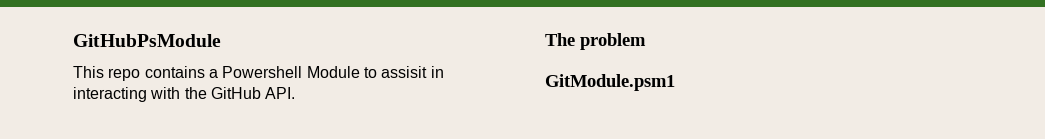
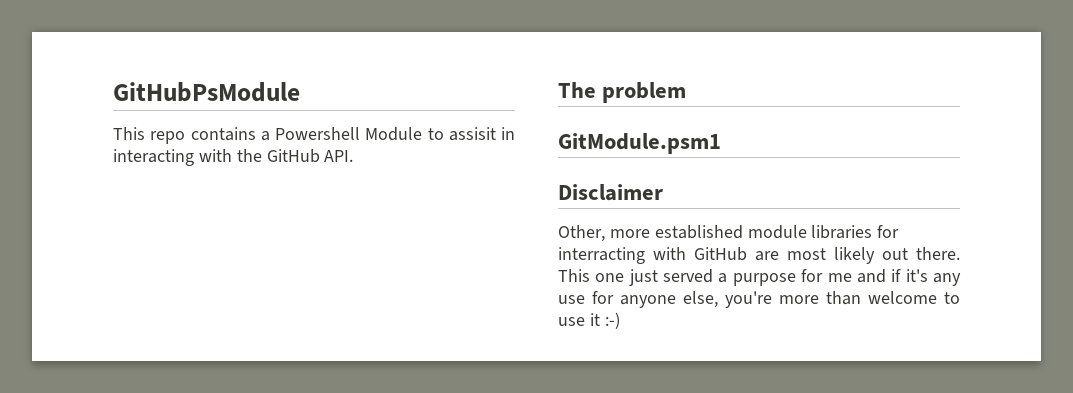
+ Disclaimer
+ Other, more established module libraries for interracting with GitHub are most likely out there. This one just served a purpose for me and if it's any use for anyone else, you're more than welcome to use it :-)

